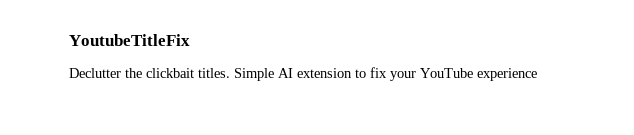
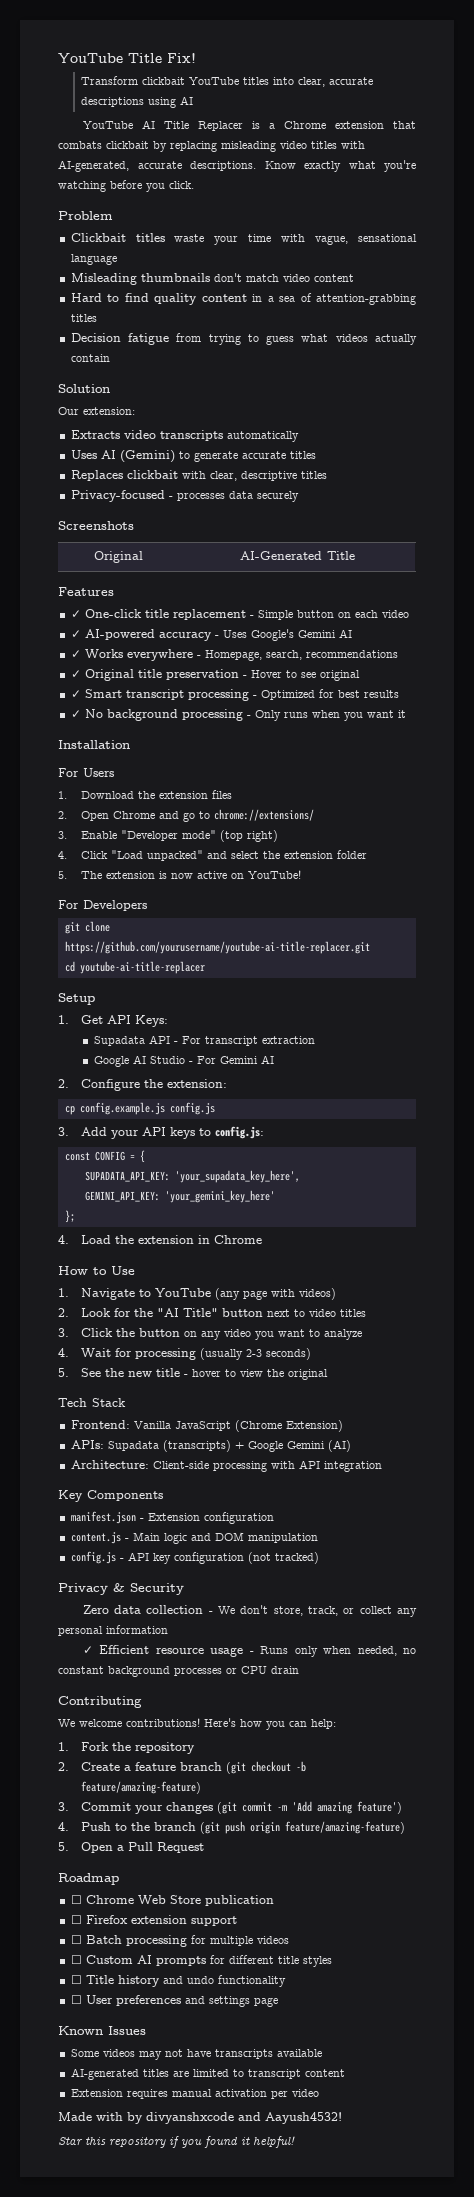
- YoutubeTitleFix
- Declutter the clickbait titles. Simple AI extension to fix your YouTube experience
+ YouTube Title Fix!
+ Transform clickbait YouTube titles into clear, accurate descriptions using AI
+ YouTube AI Title Replacer is a Chrome extension that combats clickbait by replacing misleading video titles with AI-generated, accurate descriptions. Know exactly what you're watching before you click.
+ Problem
+ Clickbait titles waste your time with vague, sensational language
+ Misleading thumbnails don't match video content
+ Hard to find quality content in a sea of attention-grabbing titles
+ Decision fatigue from trying to guess what videos actually contain
+ Solution
+ Our extension:
+ Extracts video transcripts automatically
+ Uses AI (Gemini) to generate accurate titles
+ Replaces clickbait with clear, descriptive titles
+ Privacy-focused - processes data securely
+ Screenshots
+ Original | AI-Generated Title
+ Features
+ ✓ One-click title replacement - Simple button on each video
+ ✓ AI-powered accuracy - Uses Google's Gemini AI
+ ✓ Works everywhere - Homepage, search, recommendations
+ ✓ Original title preservation - Hover to see original
+ ✓ Smart transcript processing - Optimized for best results
+ ✓ No background processing - Only runs when you want it
+ Installation
+ For Users
+ 1. Download the extension files
+ 2. Open Chrome and go to chrome://extensions/
+ 3. Enable "Developer mode" (top right)
+ 4. Click "Load unpacked" and select the extension folder
+ 5. The extension is now active on YouTube!
+ For Developers
+ git clone https://github.com/yourusername/youtube-ai-title-replacer.git
+ cd youtube-ai-title-replacer
+ Setup
+ 1. Get API Keys:
+ Supadata API - For transcript extraction
+ Google AI Studio - For Gemini AI
+ 2. Configure the extension:
+ cp config.example.js config.js
+ 3. Add your API keys to config.js:
+ const CONFIG = {
+ SUPADATA_API_KEY: 'your_supadata_key_here',
+ GEMINI_API_KEY: 'your_gemini_key_here'
+ };
+ 4. Load the extension in Chrome
+ How to Use
+ 1. Navigate to YouTube (any page with videos)
+ 2. Look for the "AI Title" button next to video titles
+ 3. Click the button on any video you want to analyze
+ 4. Wait for processing (usually 2-3 seconds)
+ 5. See the new title - hover to view the original
+ Tech Stack
+ Frontend: Vanilla JavaScript (Chrome Extension)
+ APIs: Supadata (transcripts) + Google Gemini (AI)
+ Architecture: Client-side processing with API integration
+ Key Components
+ manifest.json - Extension configuration
+ content.js - Main logic and DOM manipulation
+ config.js - API key configuration (not tracked)
+ Privacy & Security
+ Zero data collection - We don't store, track, or collect any personal information
+ ✓ Efficient resource usage - Runs only when needed, no constant background processes or CPU drain
+ Contributing
+ We welcome contributions! Here's how you can help:
+ 1. Fork the repository
+ 2. Create a feature branch (git checkout -b feature/amazing-feature)
+ 3. Commit your changes (git commit -m 'Add amazing feature')
+ 4. Push to the branch (git push origin feature/amazing-feature)
+ 5. Open a Pull Request
+ Roadmap
+ ☐ Chrome Web Store publication
+ ☐ Firefox extension support
+ ☐ Batch processing for multiple videos
+ ☐ Custom AI prompts for different title styles
+ ☐ Title history and undo functionality
+ ☐ User preferences and settings page
+ Known Issues
+ Some videos may not have transcripts available
+ AI-generated titles are limited to transcript content
+ Extension requires manual activation per video
+ Made with by divyanshxcode and Aayush4532!
+ Star this repository if you found it helpful!

